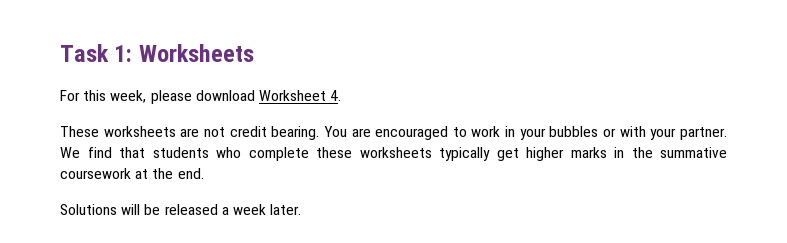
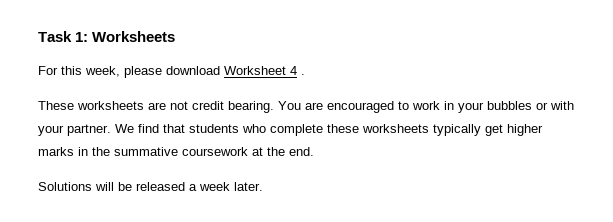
- For this week, please download Worksheet 4.
+ For this week, please download Worksheet 4 .

